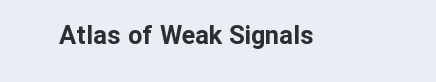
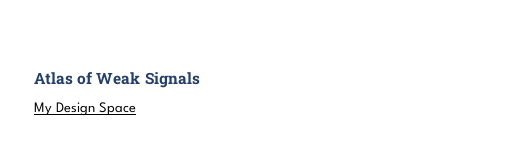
+ My Design Space

